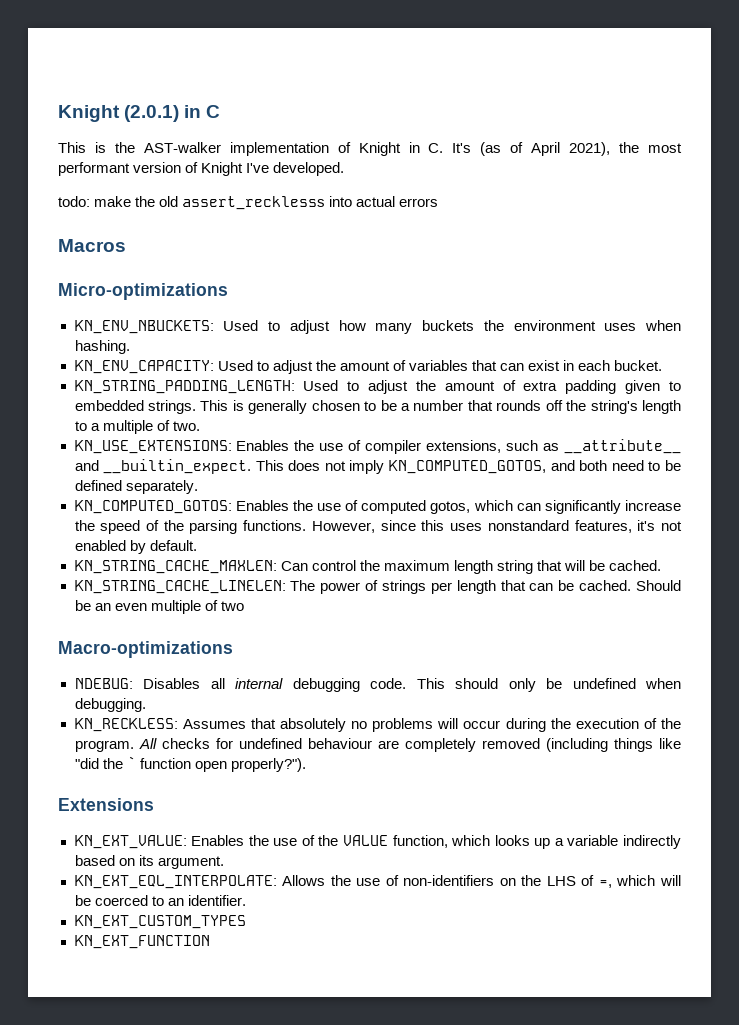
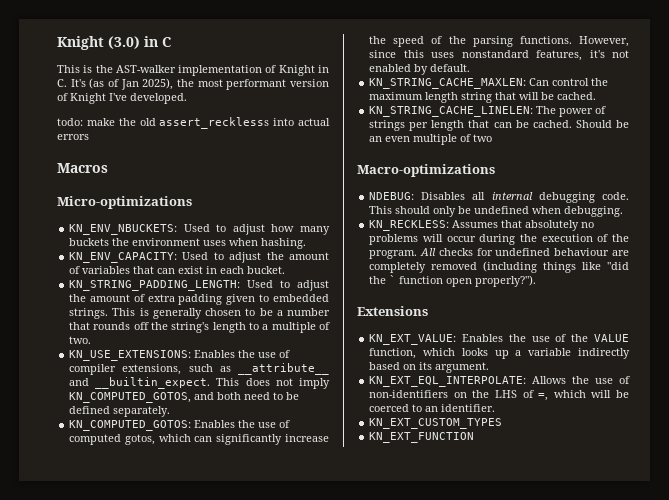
- Knight (2.0.1) in C
+ Knight (3.0) in C
- This is the AST-walker implementation of Knight in C. It's (as of April 2021), the most performant version of Knight I've developed.
+ This is the AST-walker implementation of Knight in C. It's (as of Jan 2025), the most performant version of Knight I've developed.

